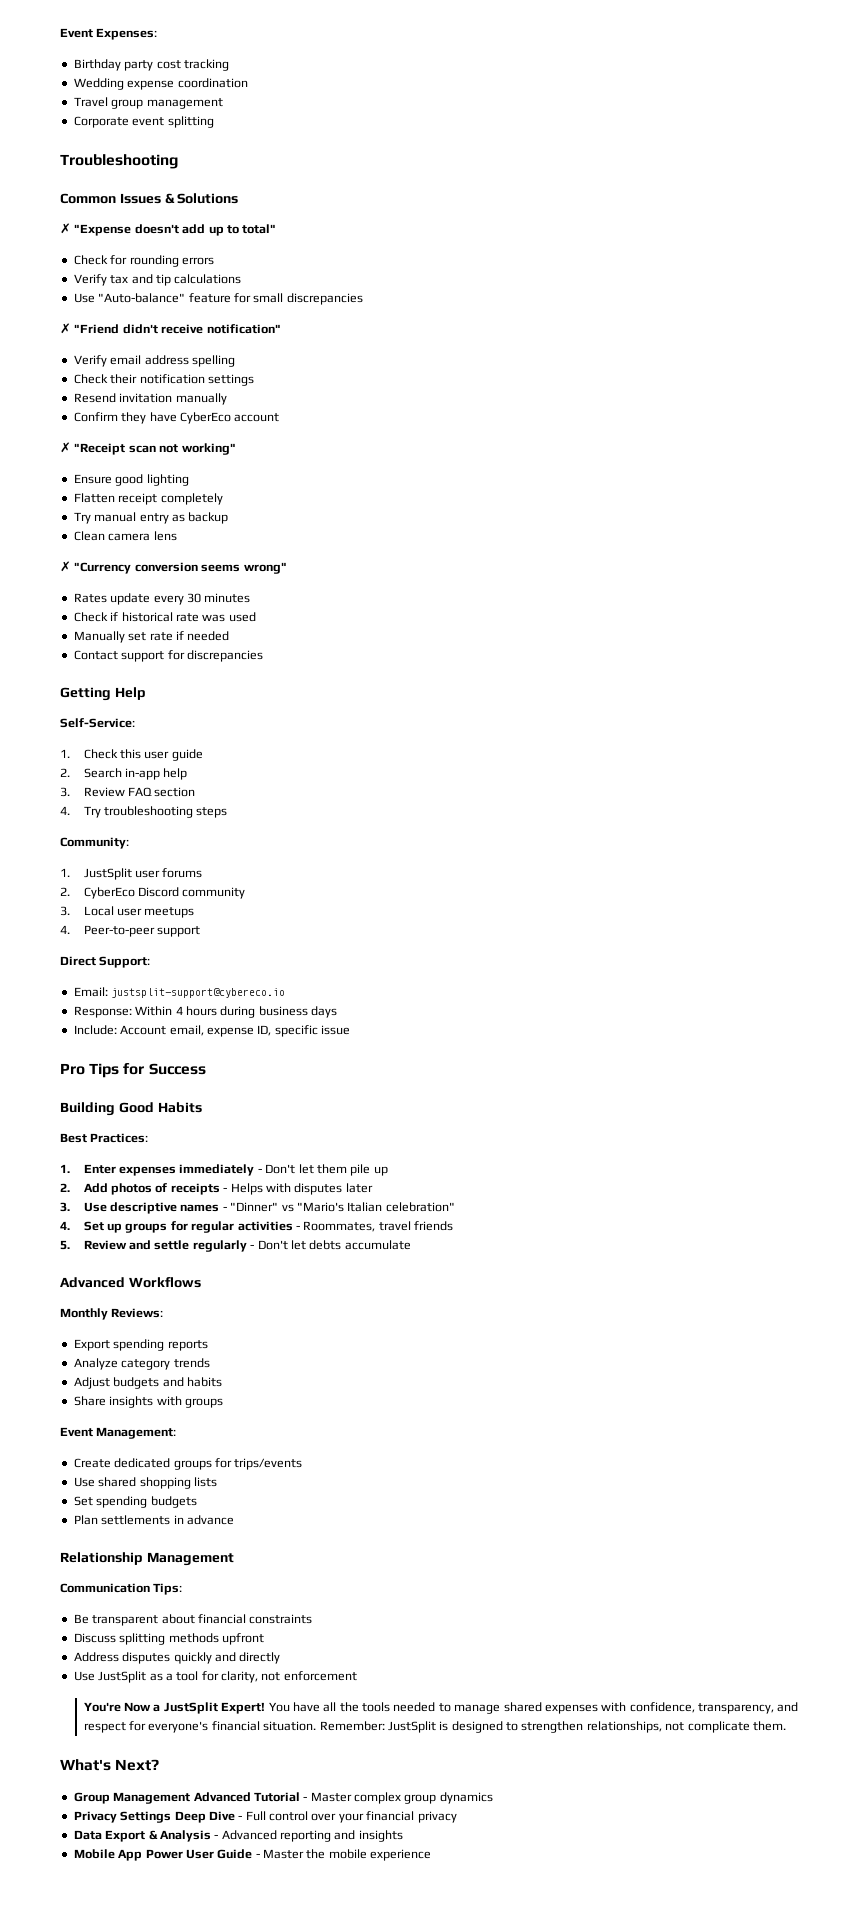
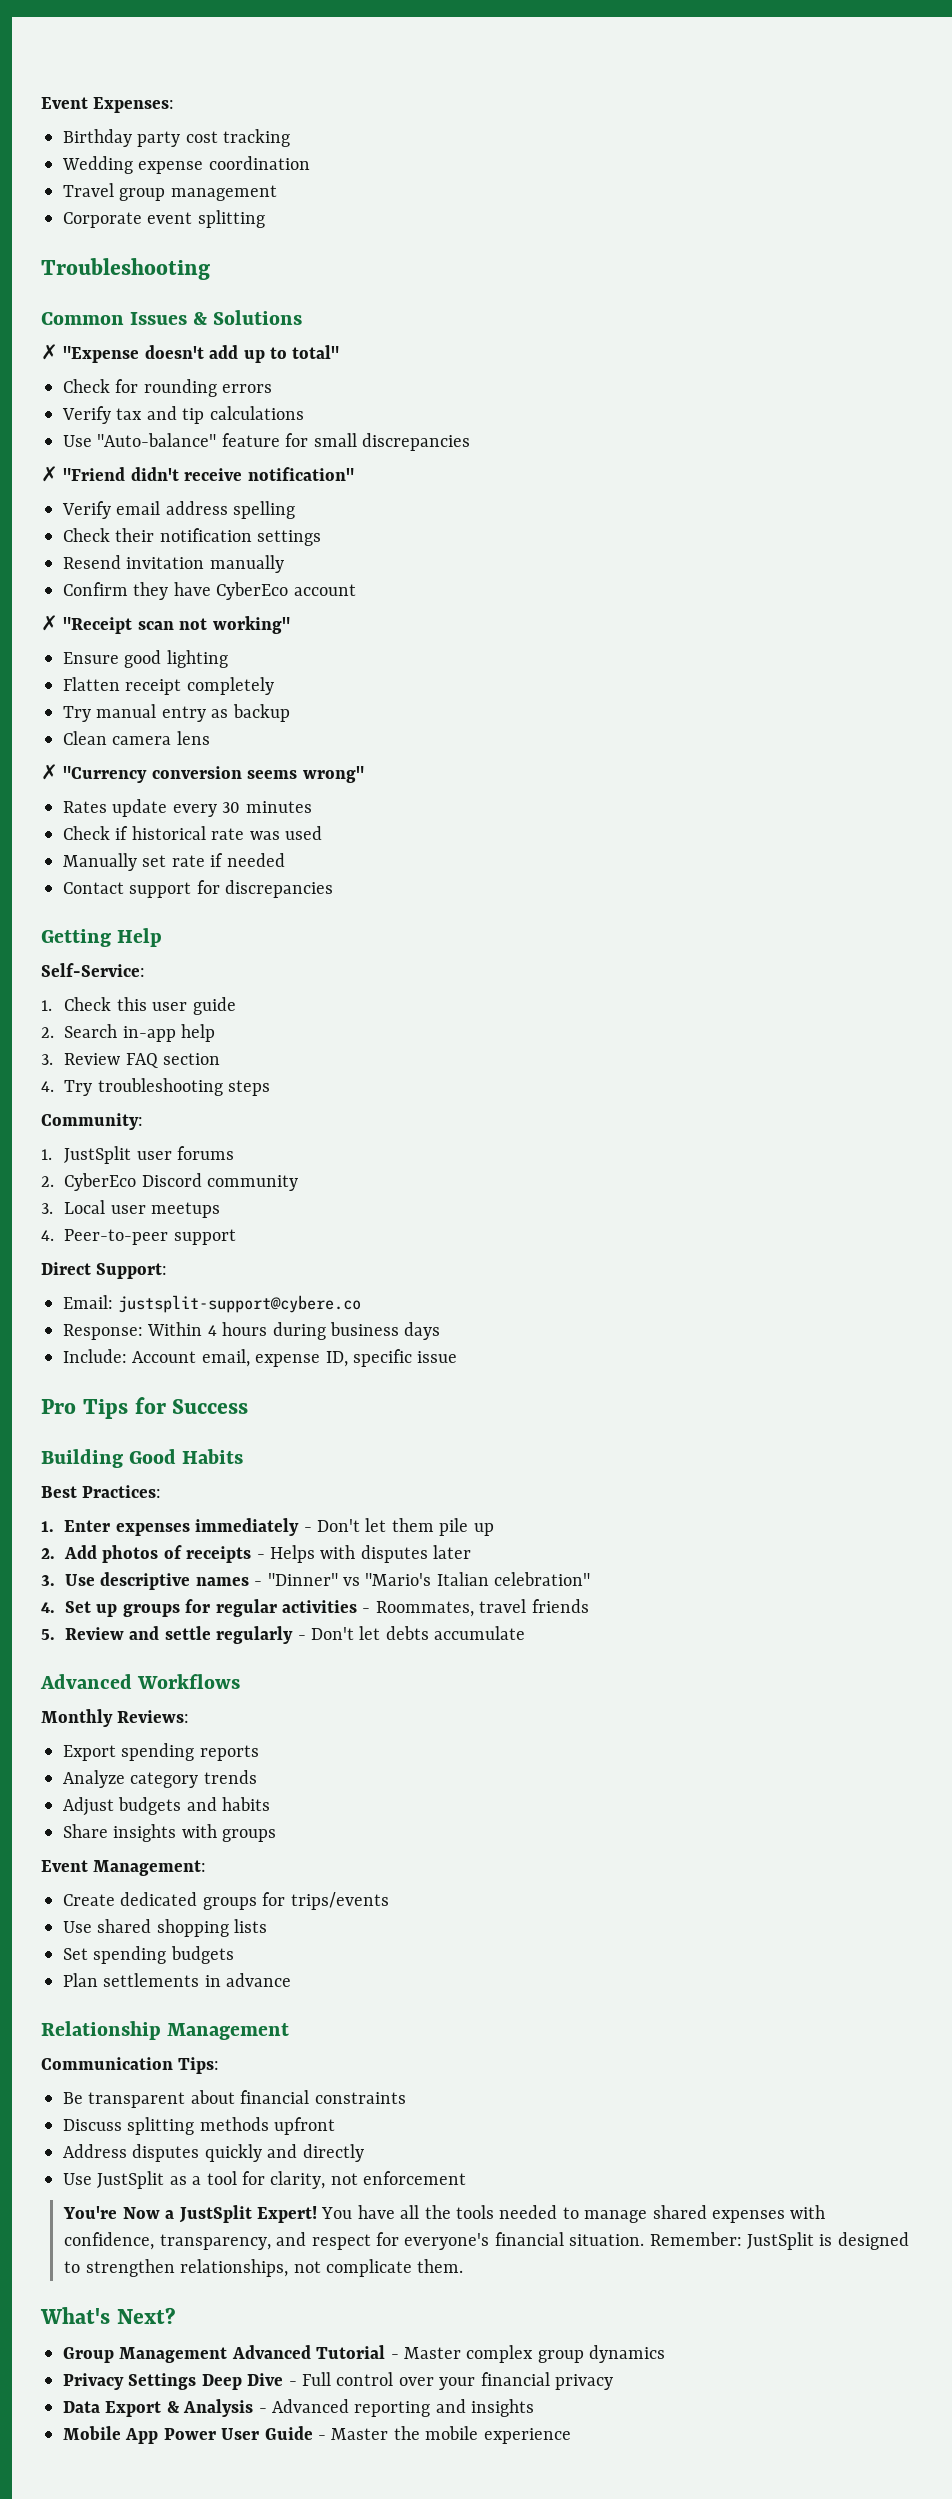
- Email: justsplit-support@cybereco.io
+ Email: justsplit-support@cybere.co

